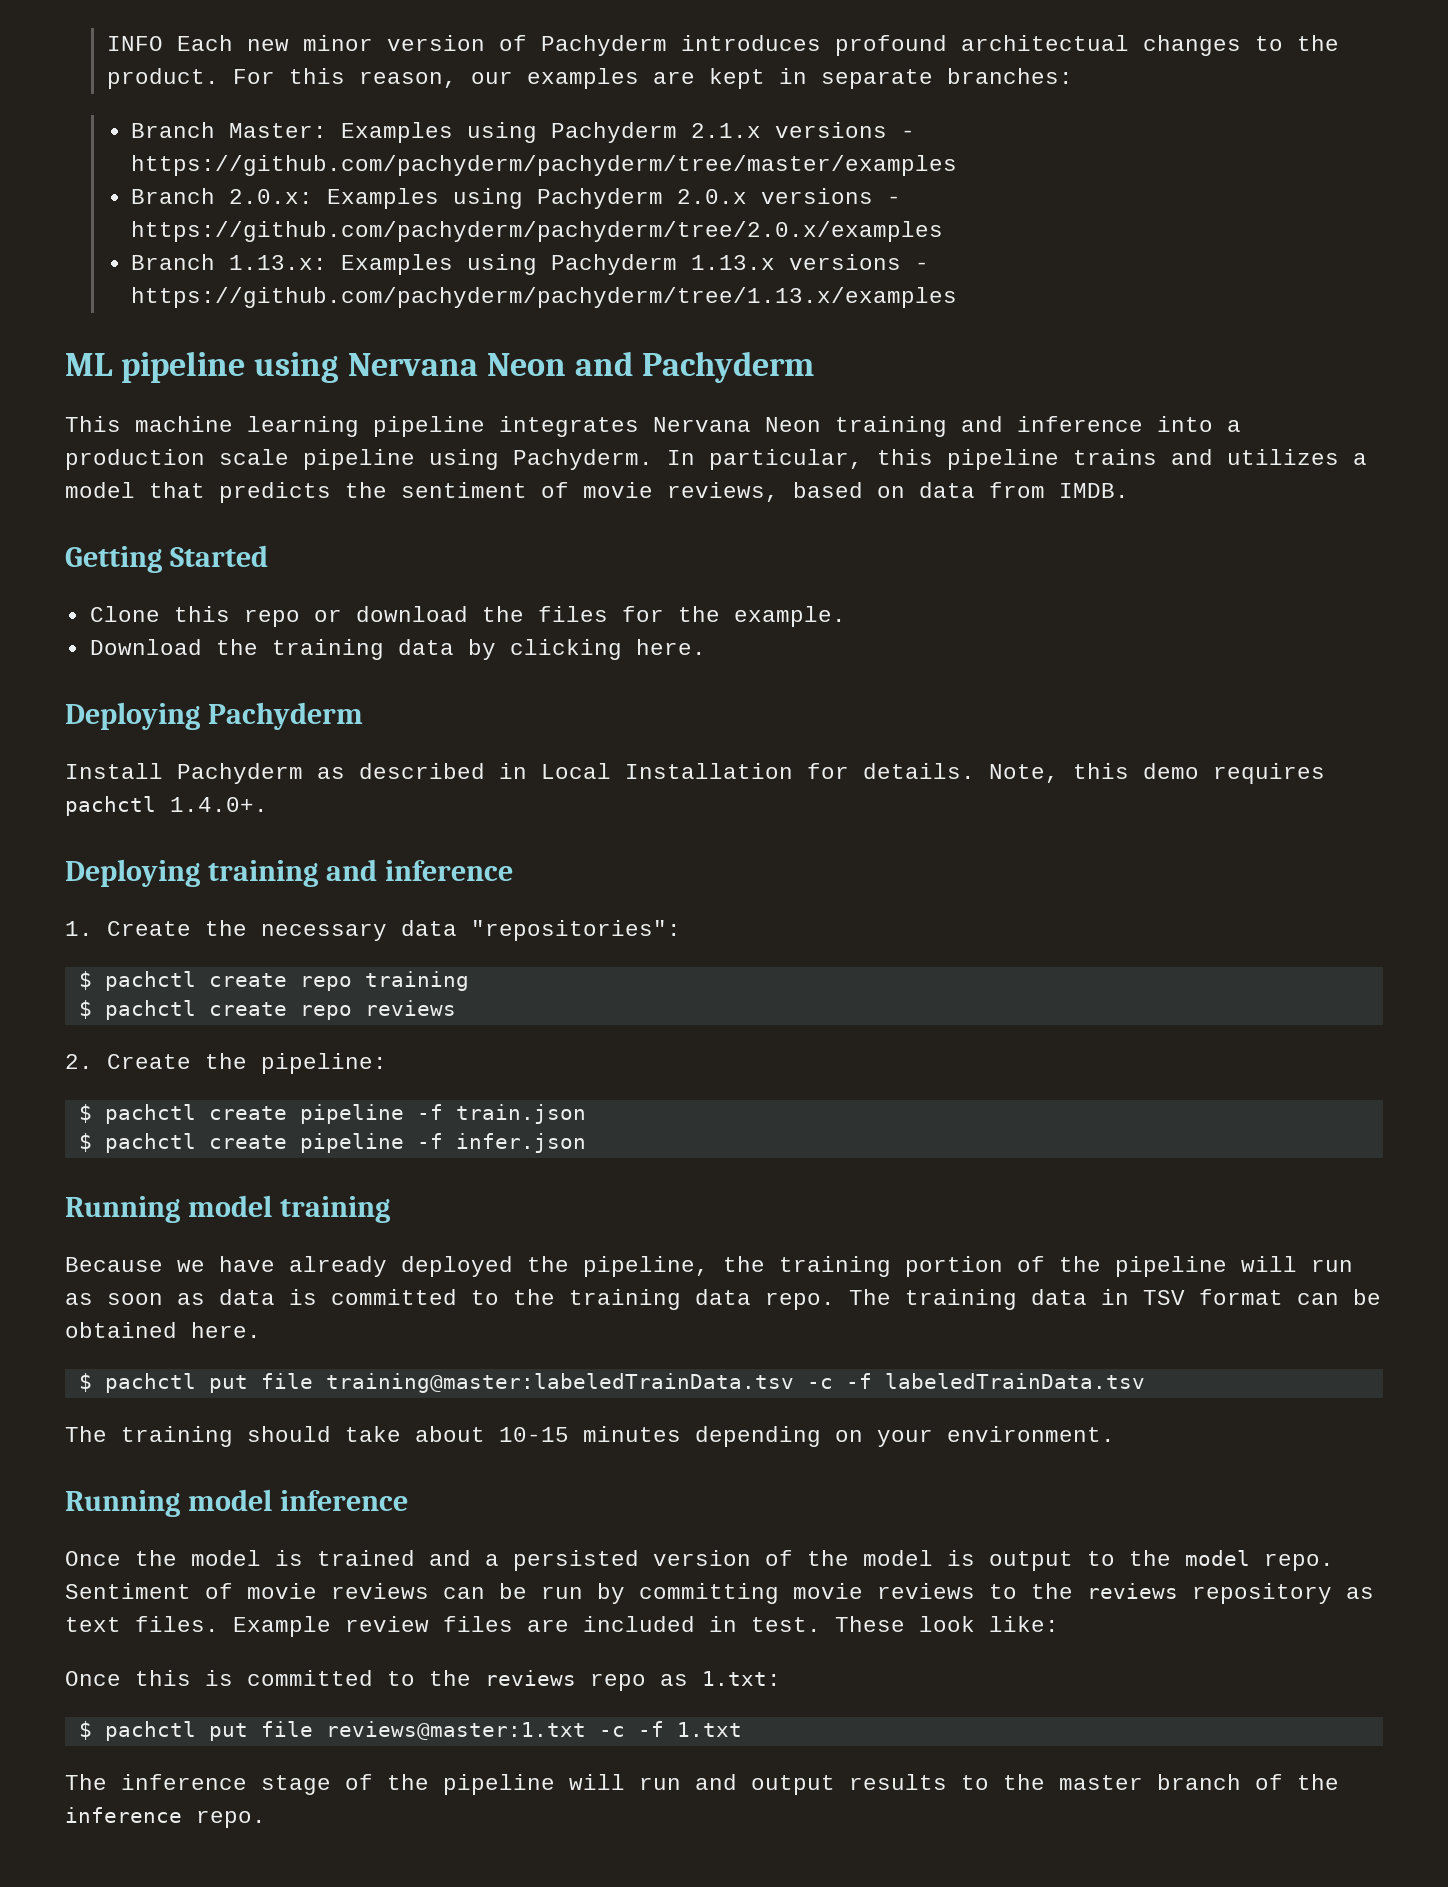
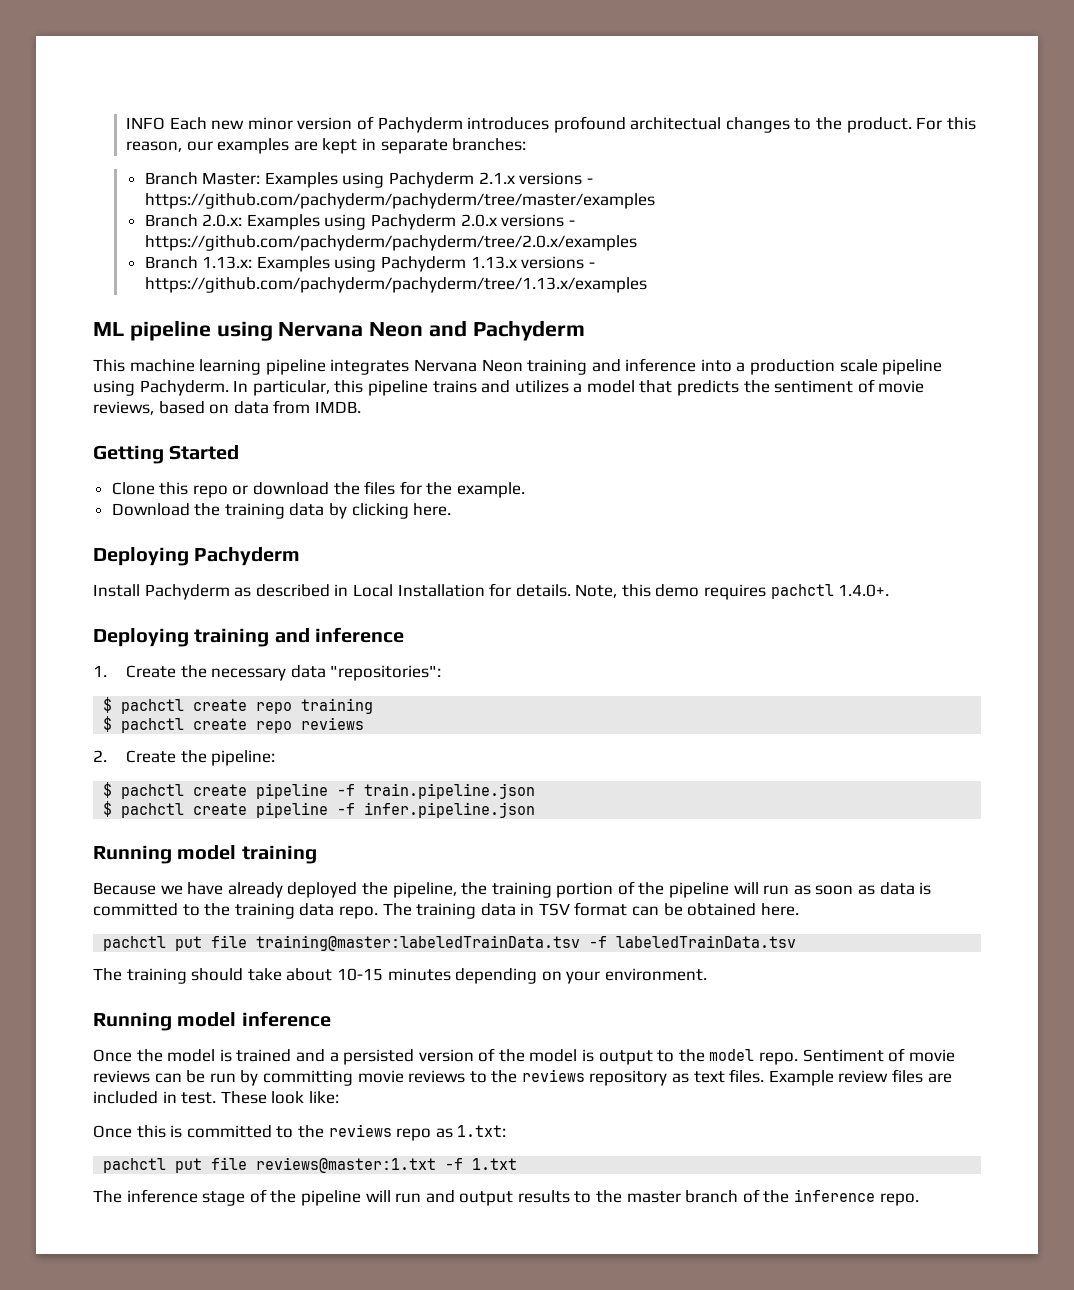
- $ pachctl create pipeline -f train.json
- $ pachctl create pipeline -f infer.json
+ $ pachctl create pipeline -f train.pipeline.json
+ $ pachctl create pipeline -f infer.pipeline.json
- $ pachctl put file training@master:labeledTrainData.tsv -c -f labeledTrainData.tsv
+ pachctl put file training@master:labeledTrainData.tsv -f labeledTrainData.tsv
- $ pachctl put file reviews@master:1.txt -c -f 1.txt
+ pachctl put file reviews@master:1.txt -f 1.txt

